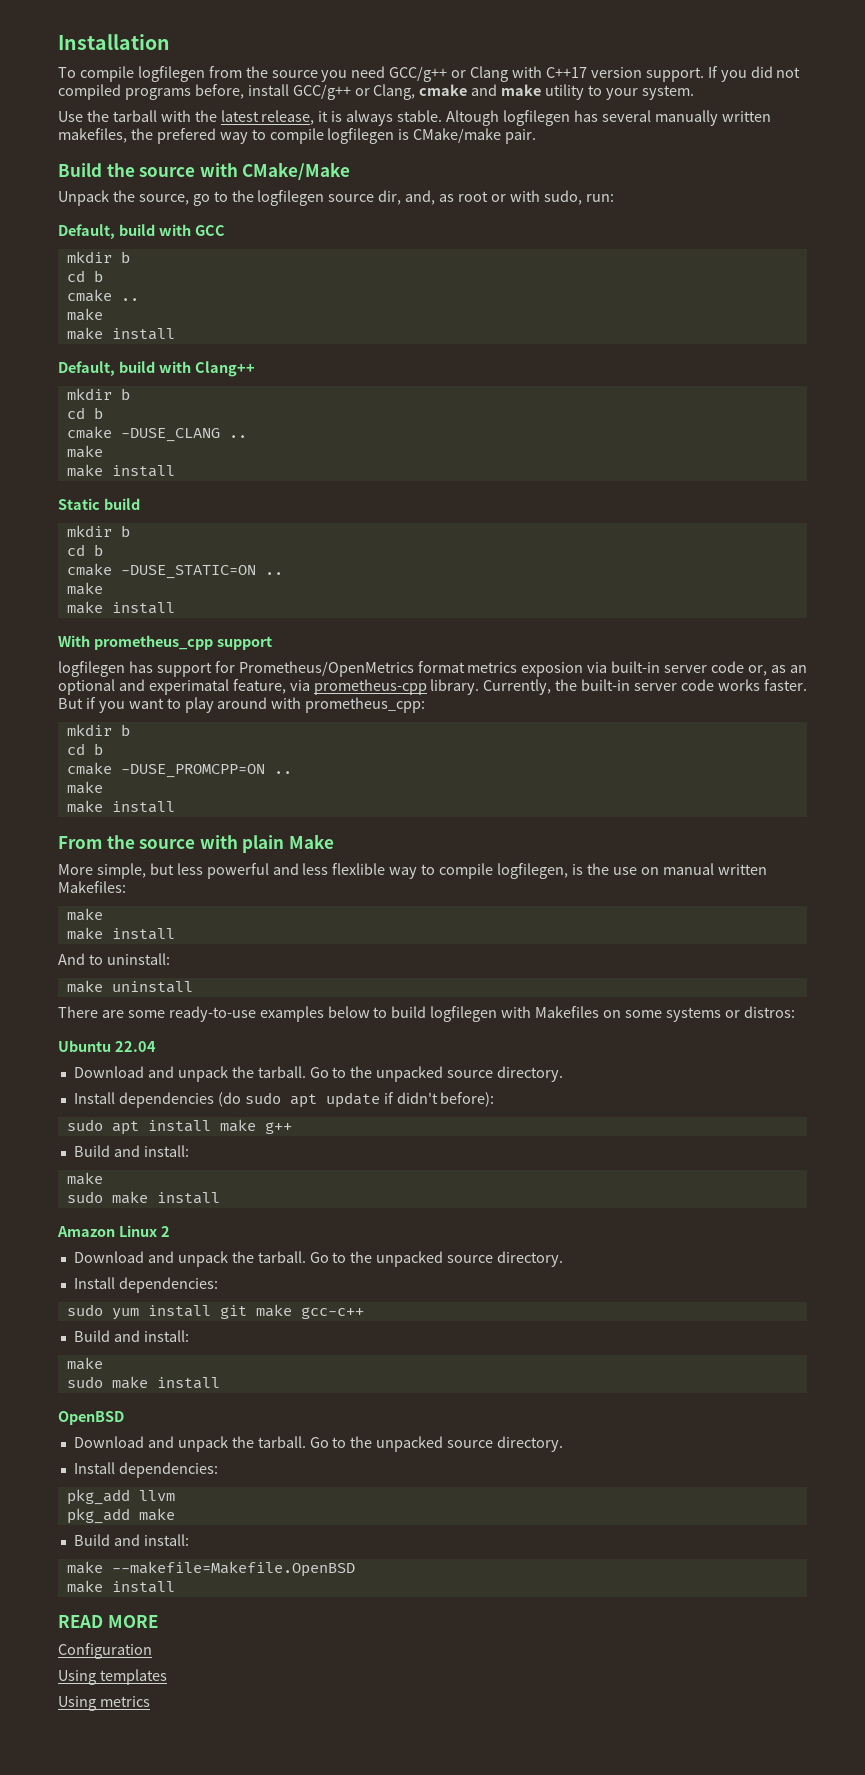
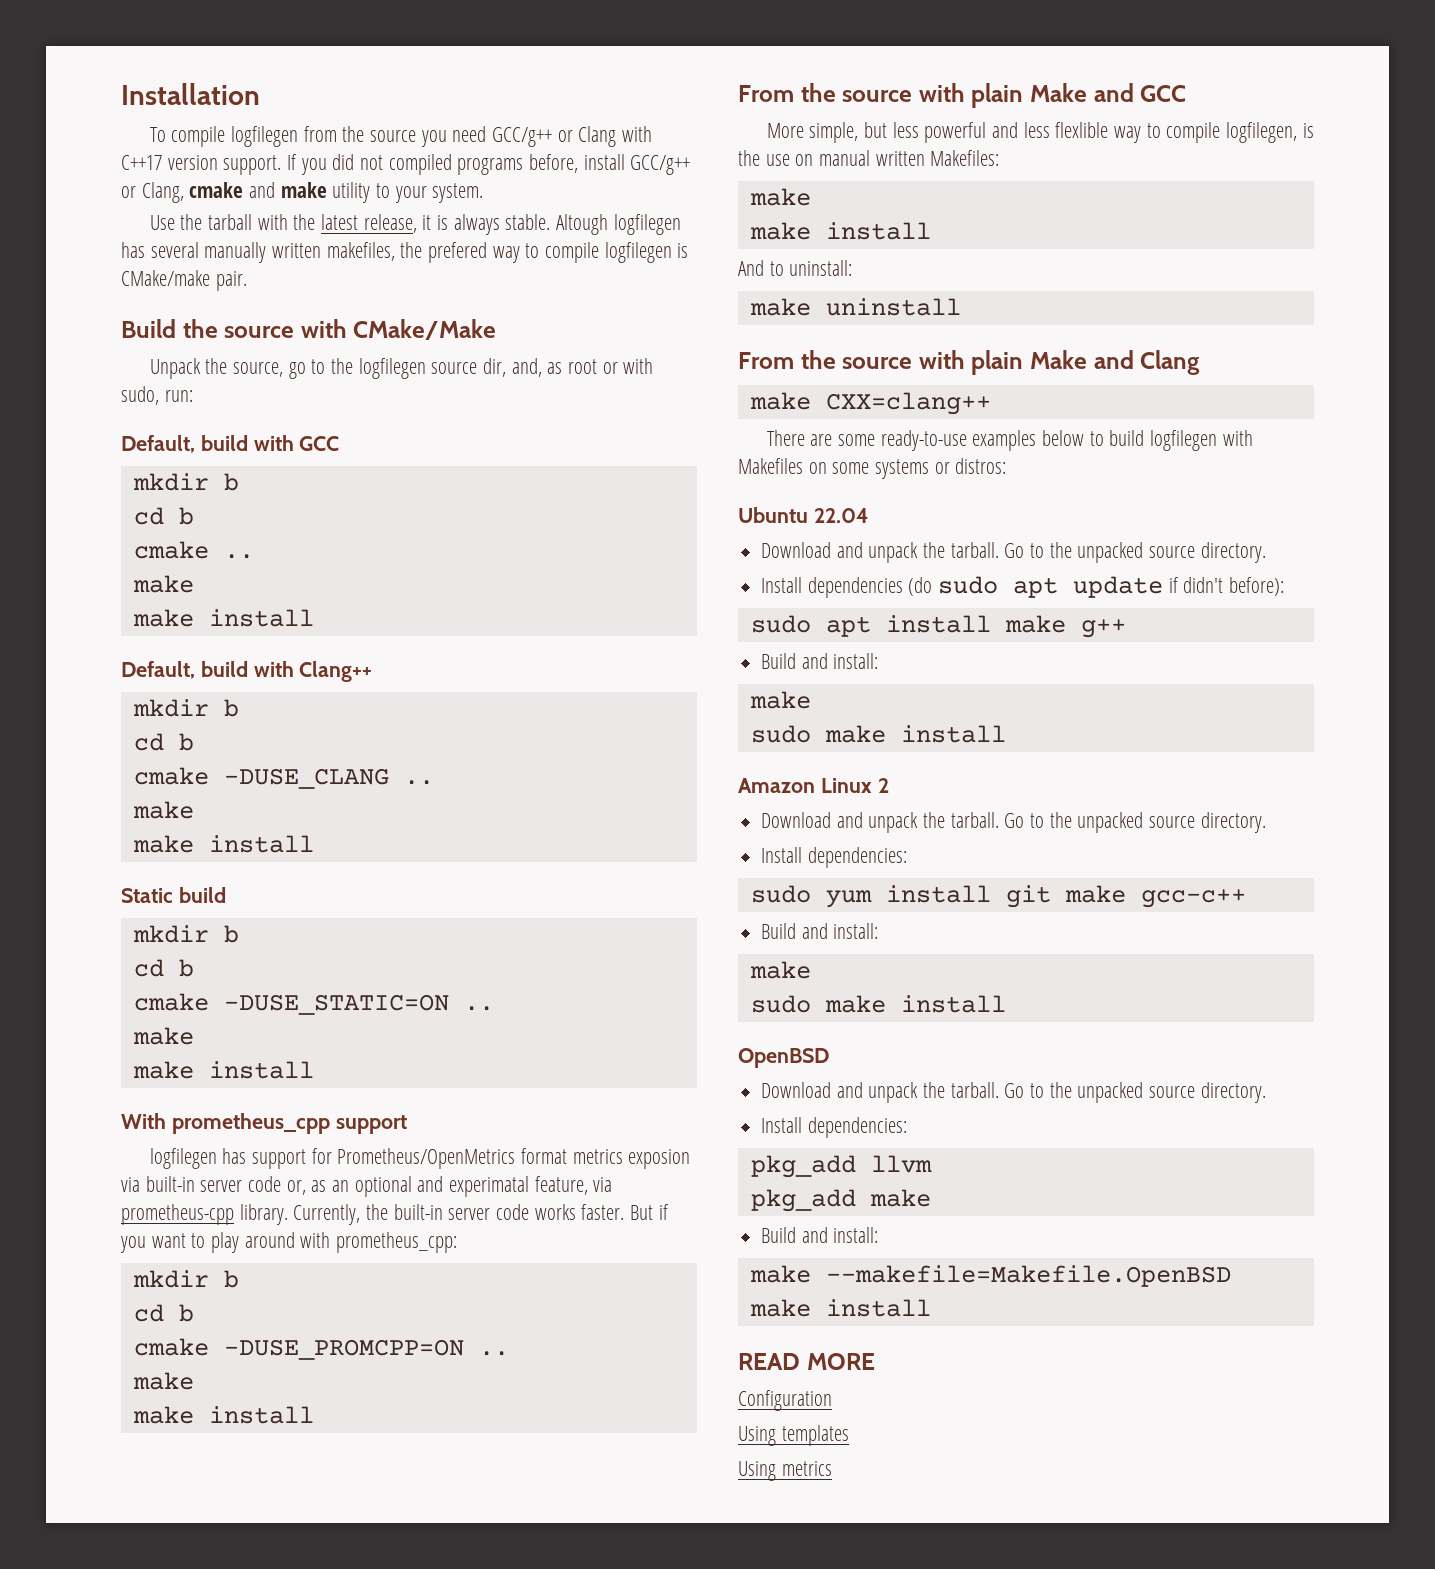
- From the source with plain Make
+ From the source with plain Make and GCC
+ From the source with plain Make and Clang
+ make CXX=clang++

